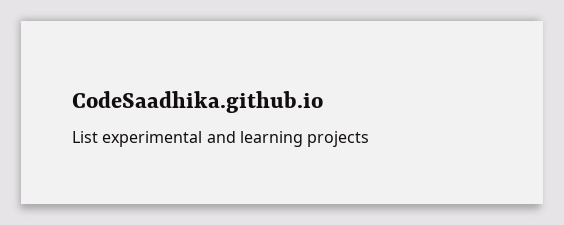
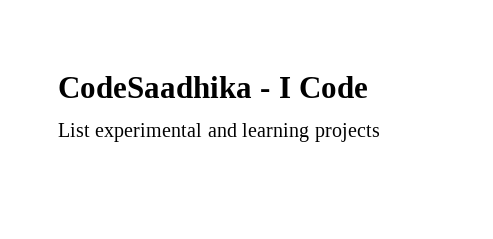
- CodeSaadhika.github.io
+ CodeSaadhika - I Code

